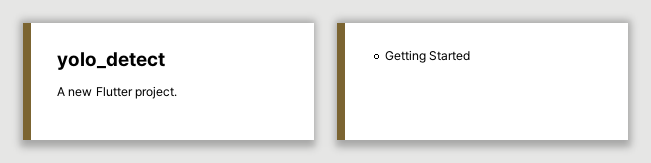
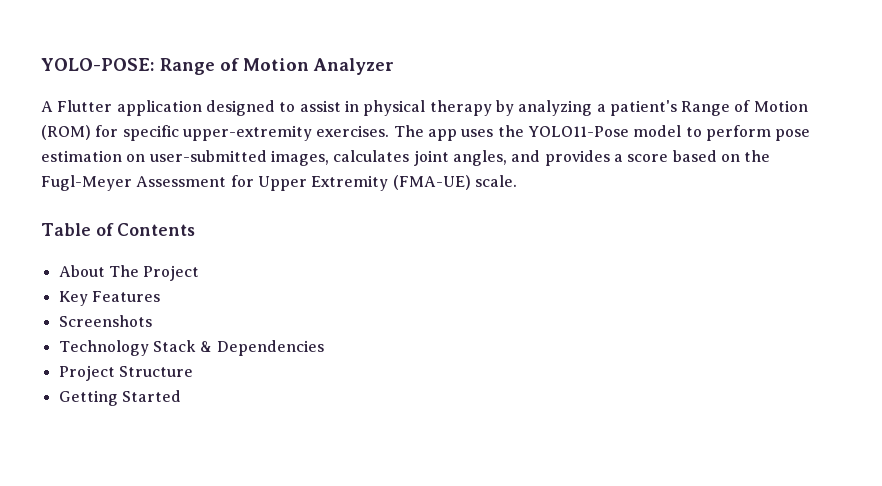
- yolo_detect
- A new Flutter project.
+ YOLO-POSE: Range of Motion Analyzer
+ A Flutter application designed to assist in physical therapy by analyzing a patient's Range of Motion (ROM) for specific upper-extremity exercises. The app uses the YOLO11-Pose model to perform pose estimation on user-submitted images, calculates joint angles, and provides a score based on the Fugl-Meyer Assessment for Upper Extremity (FMA-UE) scale.
+ Table of Contents
+ About The Project
+ Key Features
+ Screenshots
+ Technology Stack & Dependencies
+ Project Structure

